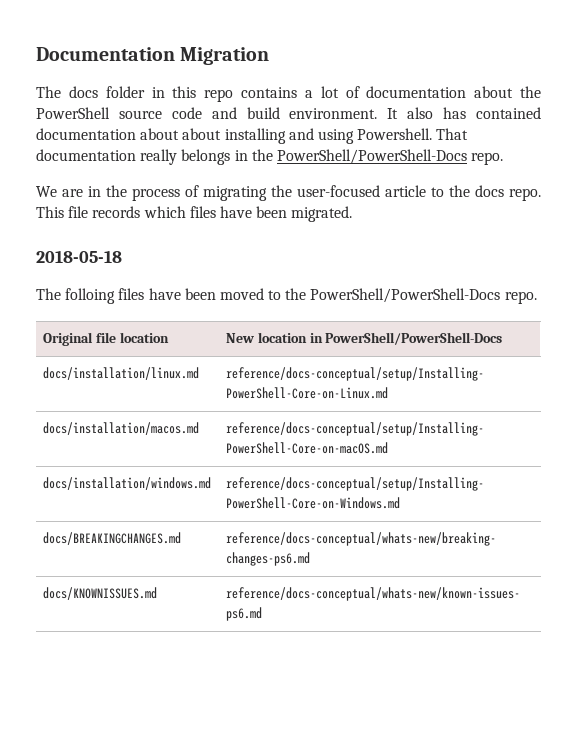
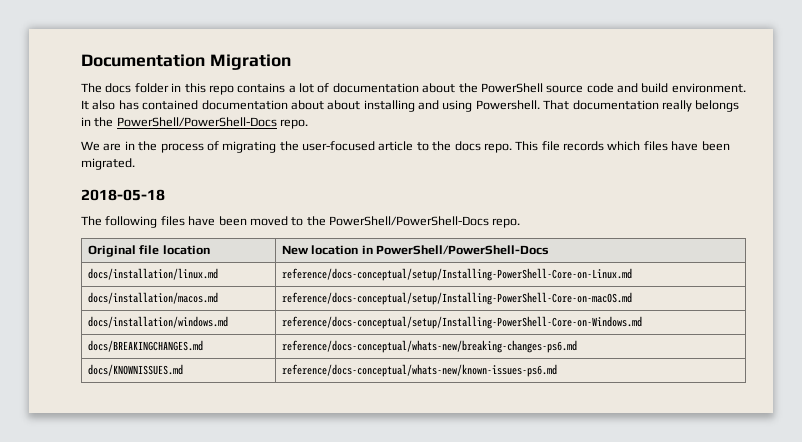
- The folloing files have been moved to the PowerShell/PowerShell-Docs repo.
+ The following files have been moved to the PowerShell/PowerShell-Docs repo.

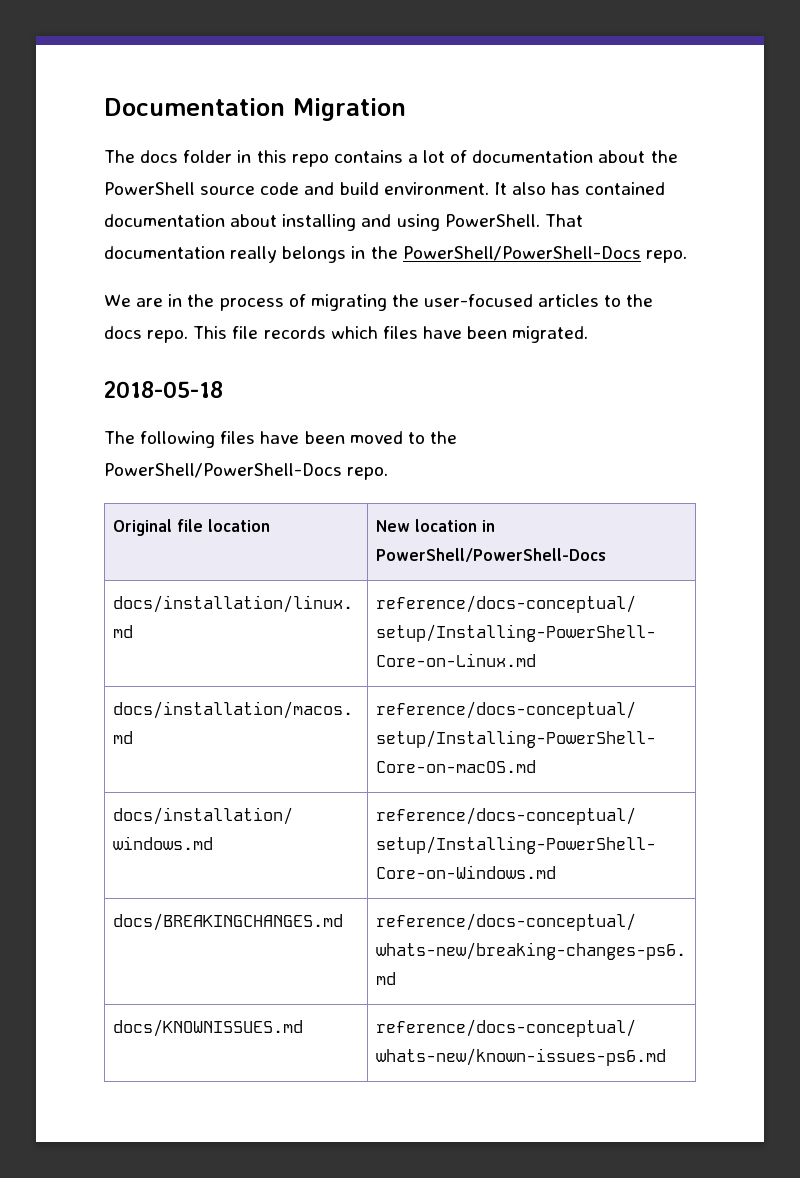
- It also has contained documentation about about installing and using Powershell.
+ It also has contained documentation about installing and using PowerShell.
- We are in the process of migrating the user-focused article to the docs repo.
+ We are in the process of migrating the user-focused articles to the docs repo.

